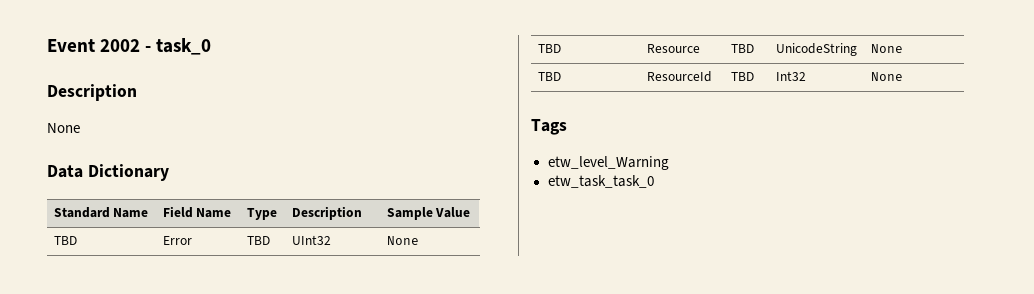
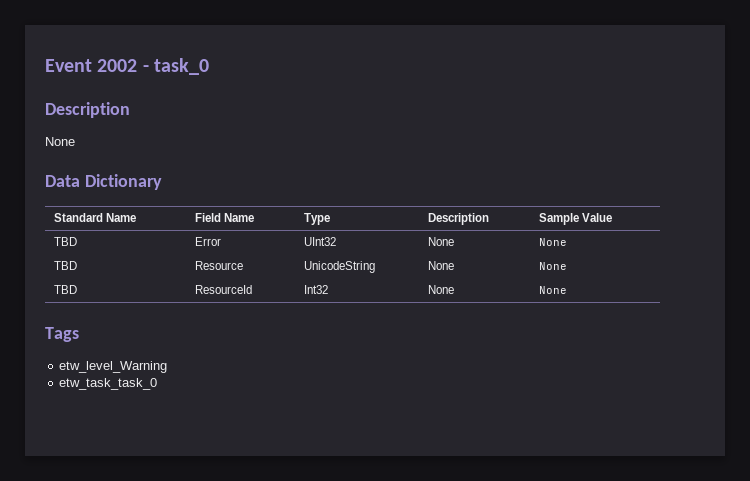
- TBD | Error | TBD | UInt32 | None
+ TBD | Error | UInt32 | None | None
- TBD | Resource | TBD | UnicodeString | None
+ TBD | Resource | UnicodeString | None | None
- TBD | ResourceId | TBD | Int32 | None
+ TBD | ResourceId | Int32 | None | None

